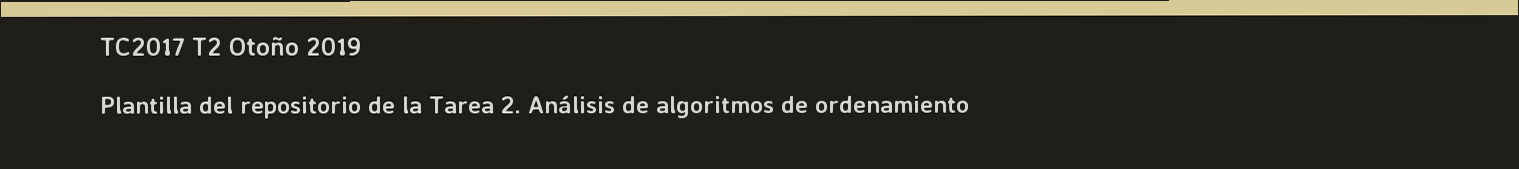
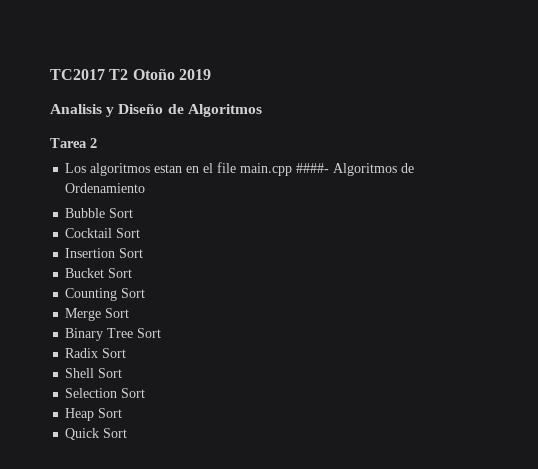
- Plantilla del repositorio de la Tarea 2. Análisis de algoritmos de ordenamiento
+ Analisis y Diseño de Algoritmos
+ Tarea 2
+ Los algoritmos estan en el file main.cpp ####- Algoritmos de Ordenamiento
+ Bubble Sort
+ Cocktail Sort
+ Insertion Sort
+ Bucket Sort
+ Counting Sort
+ Merge Sort
+ Binary Tree Sort
+ Radix Sort
+ Shell Sort
+ Selection Sort
+ Heap Sort
+ Quick Sort

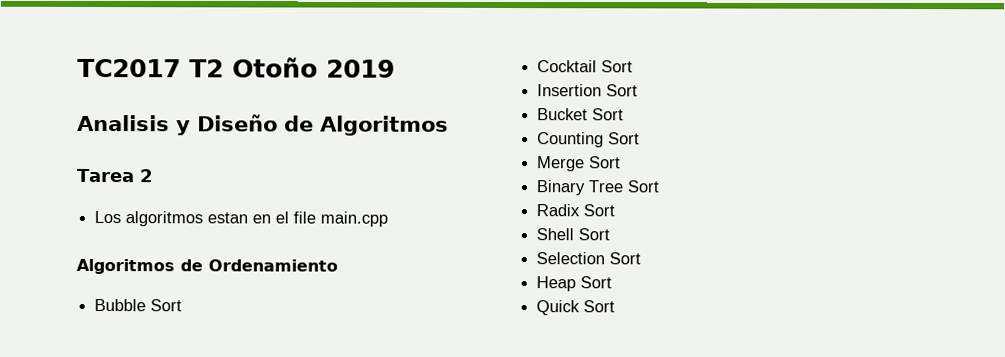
- Los algoritmos estan en el file main.cpp ####- Algoritmos de Ordenamiento
+ Los algoritmos estan en el file main.cpp
+ Algoritmos de Ordenamiento

